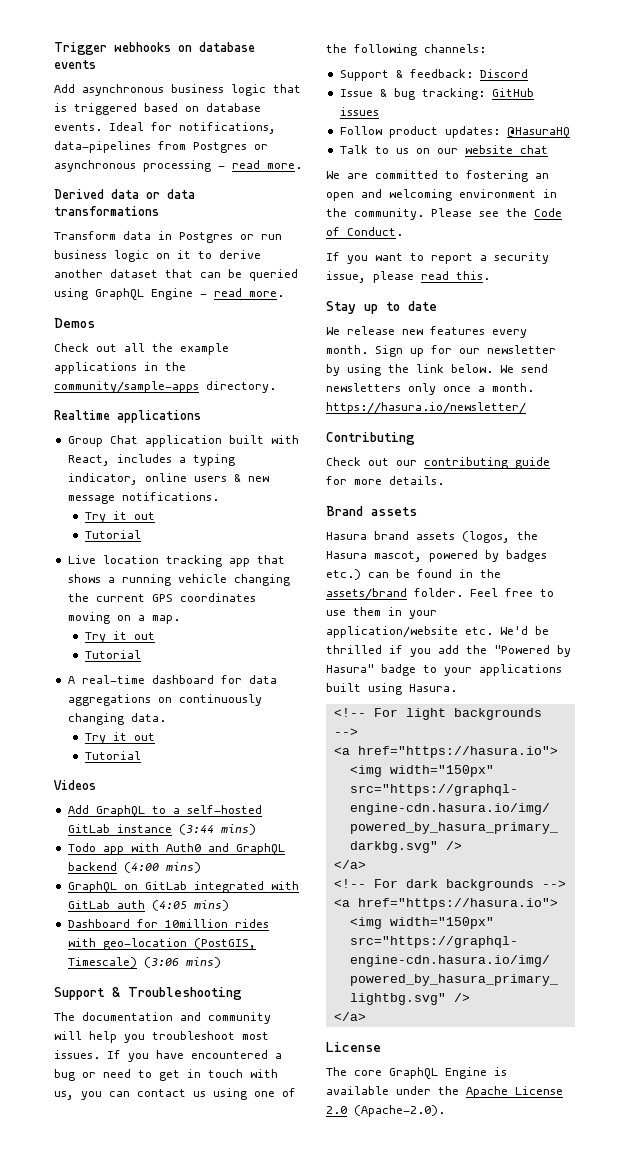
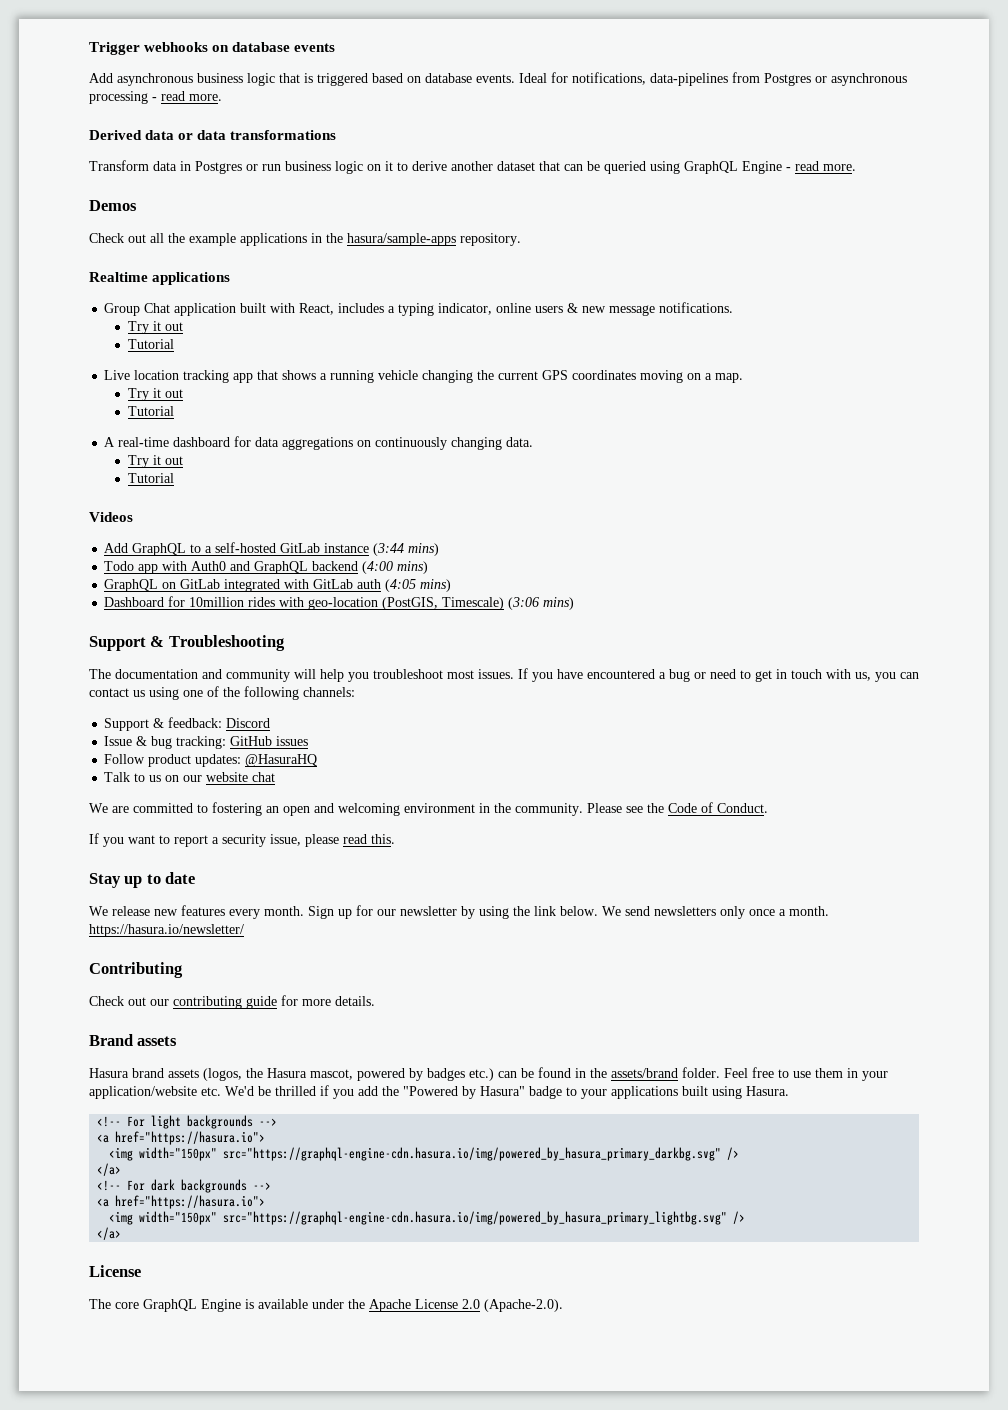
- Check out all the example applications in the community/sample-apps directory.
+ Check out all the example applications in the hasura/sample-apps repository.

